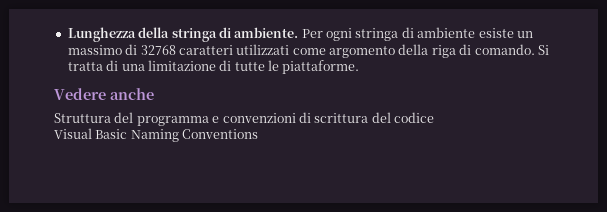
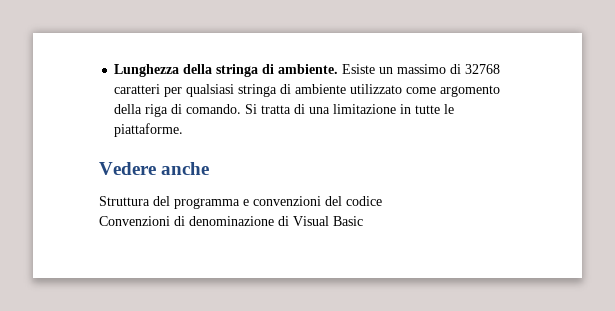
- Per ogni stringa di ambiente esiste un massimo di 32768 caratteri utilizzati come argomento della riga di comando.
+ Esiste un massimo di 32768 caratteri per qualsiasi stringa di ambiente utilizzato come argomento della riga di comando.
- Si tratta di una limitazione di tutte le piattaforme.
+ Si tratta di una limitazione in tutte le piattaforme.
- Struttura del programma e convenzioni di scrittura del codice
+ Struttura del programma e convenzioni del codice
- Visual Basic Naming Conventions
+ Convenzioni di denominazione di Visual Basic

